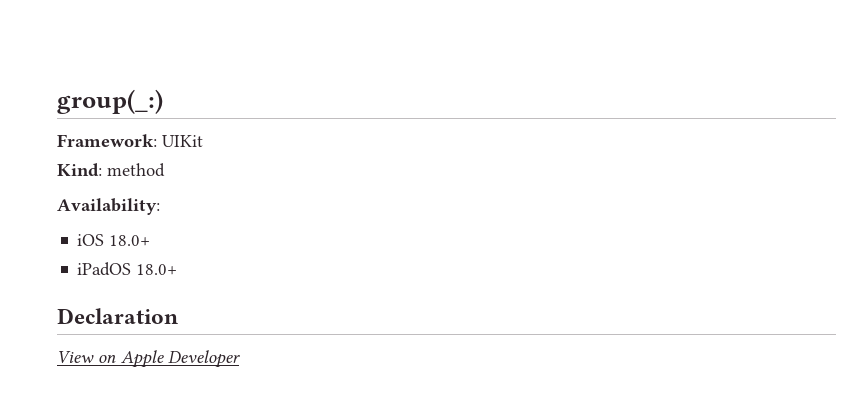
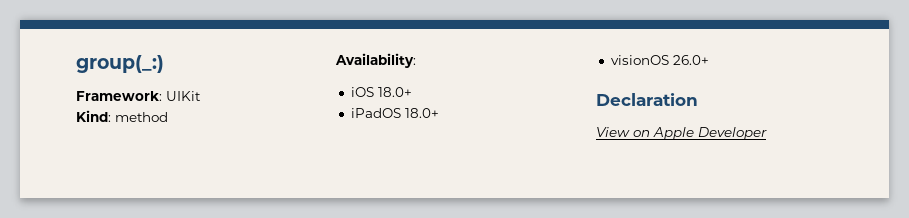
+ visionOS 26.0+

